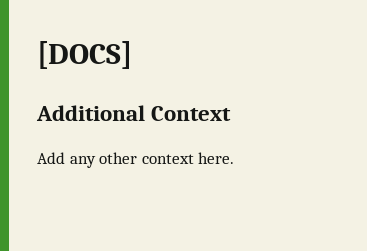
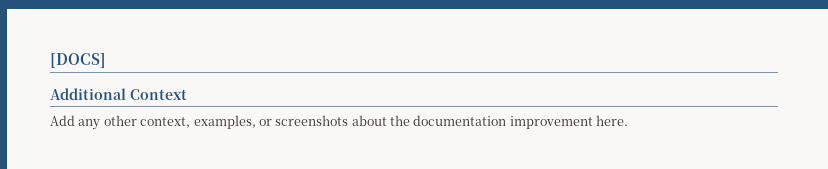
- Add any other context here.
+ Add any other context, examples, or screenshots about the documentation improvement here.

